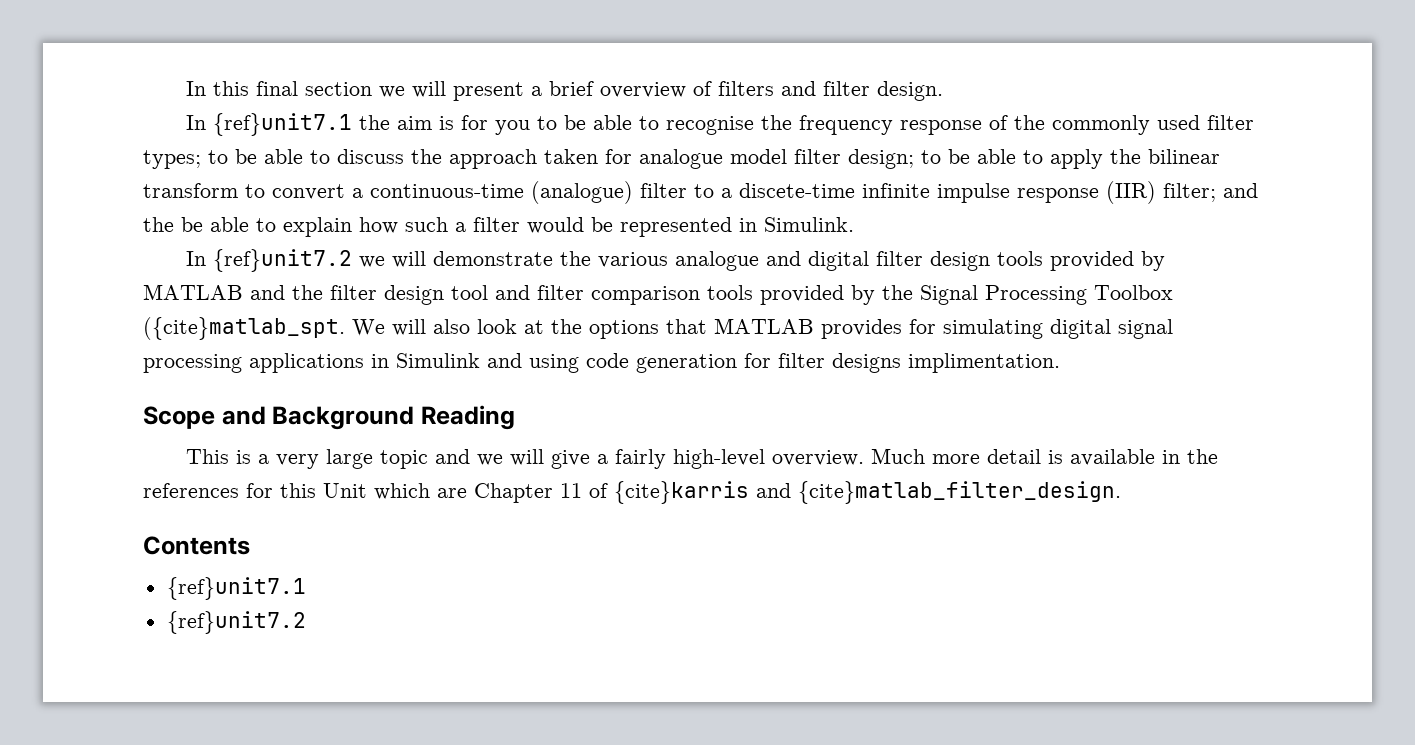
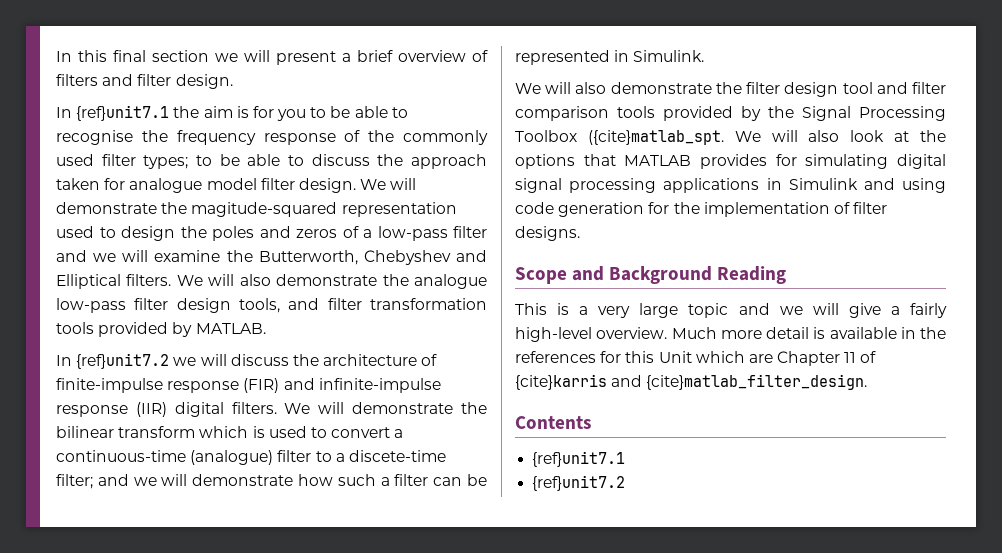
- In {ref}unit7.1 the aim is for you to be able to recognise the frequency response of the commonly used filter types; to be able to discuss the approach taken for analogue model filter design; to be able to apply the bilinear transform to convert a continuous-time (analogue) filter to a discete-time infinite impulse response (IIR) filter; and the be able to explain how such a filter would be represented in Simulink.
+ In {ref}unit7.1 the aim is for you to be able to recognise the frequency response of the commonly used filter types; to be able to discuss the approach taken for analogue model filter design. We will demonstrate the magitude-squared representation used to design the poles and zeros of a low-pass filter and we will examine the Butterworth, Chebyshev and Elliptical filters. We will also demonstrate the analogue low-pass filter design tools, and filter transformation tools provided by MATLAB.
+ In {ref}unit7.2 we will discuss the architecture of finite-impulse response (FIR) and infinite-impulse response (IIR) digital filters. We will demonstrate the bilinear transform which is used to convert a continuous-time (analogue) filter to a discete-time filter; and we will demonstrate how such a filter can be represented in Simulink.
- In {ref}unit7.2 we will demonstrate the various analogue and digital filter design tools provided by MATLAB and the filter design tool and filter comparison tools provided by the Signal Processing Toolbox ({cite}matlab_spt.
+ We will also demonstrate the filter design tool and filter comparison tools provided by the Signal Processing Toolbox ({cite}matlab_spt.
- We will also look at the options that MATLAB provides for simulating digital signal processing applications in Simulink and using code generation for filter designs implimentation.
+ We will also look at the options that MATLAB provides for simulating digital signal processing applications in Simulink and using code generation for the implementation of filter designs.

